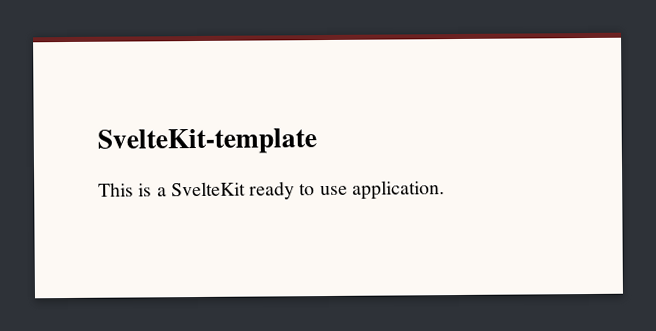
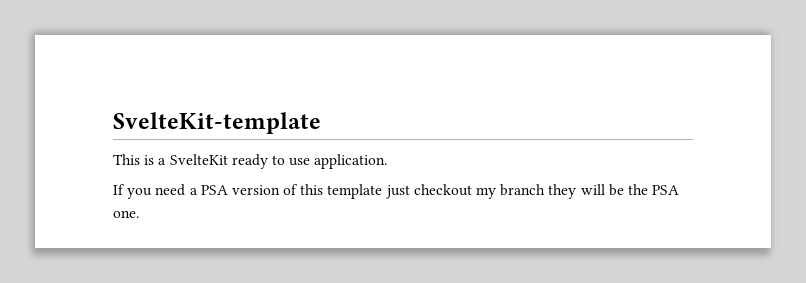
+ If you need a PSA version of this template just checkout my branch they will be the PSA one.

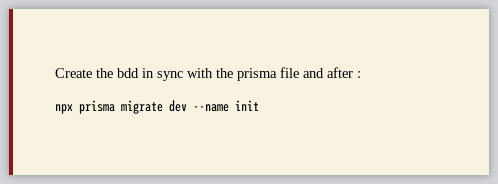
- SvelteKit-template
- This is a SvelteKit ready to use application.
- If you need a PSA version of this template just checkout my branch they will be the PSA one.
+ Create the bdd in sync with the prisma file and after :
+ npx prisma migrate dev --name init

